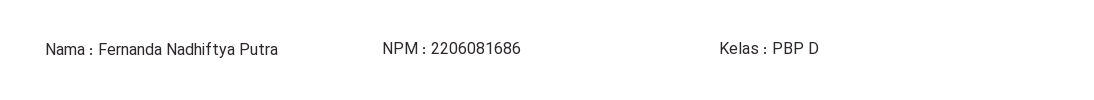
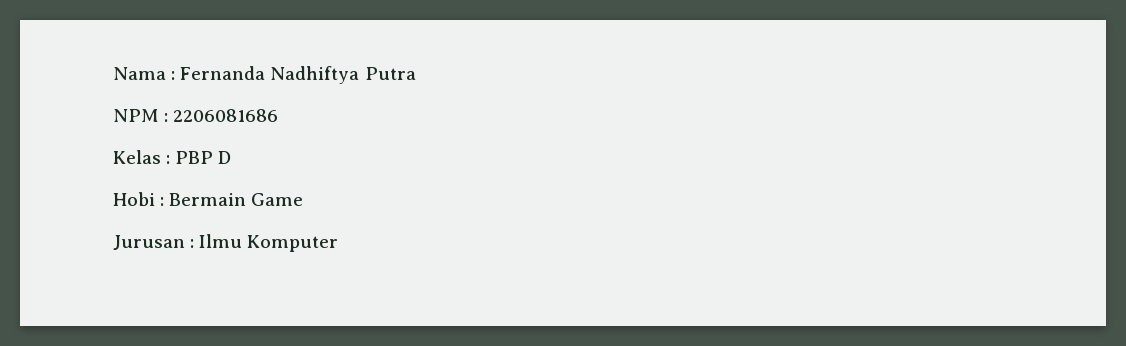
+ Hobi : Bermain Game
+ Jurusan : Ilmu Komputer

